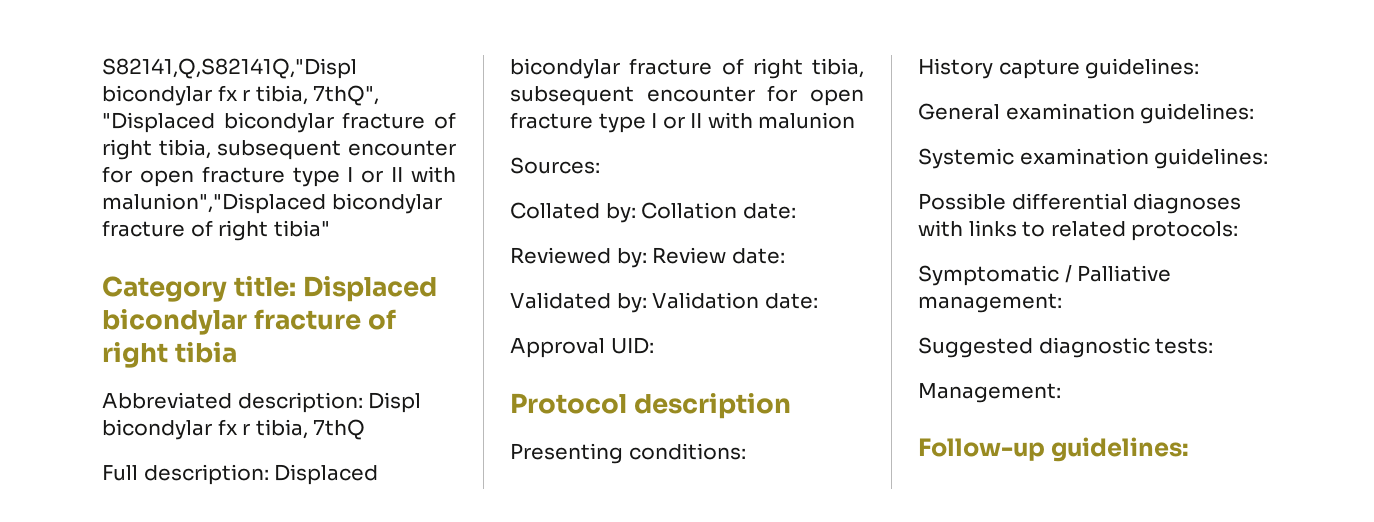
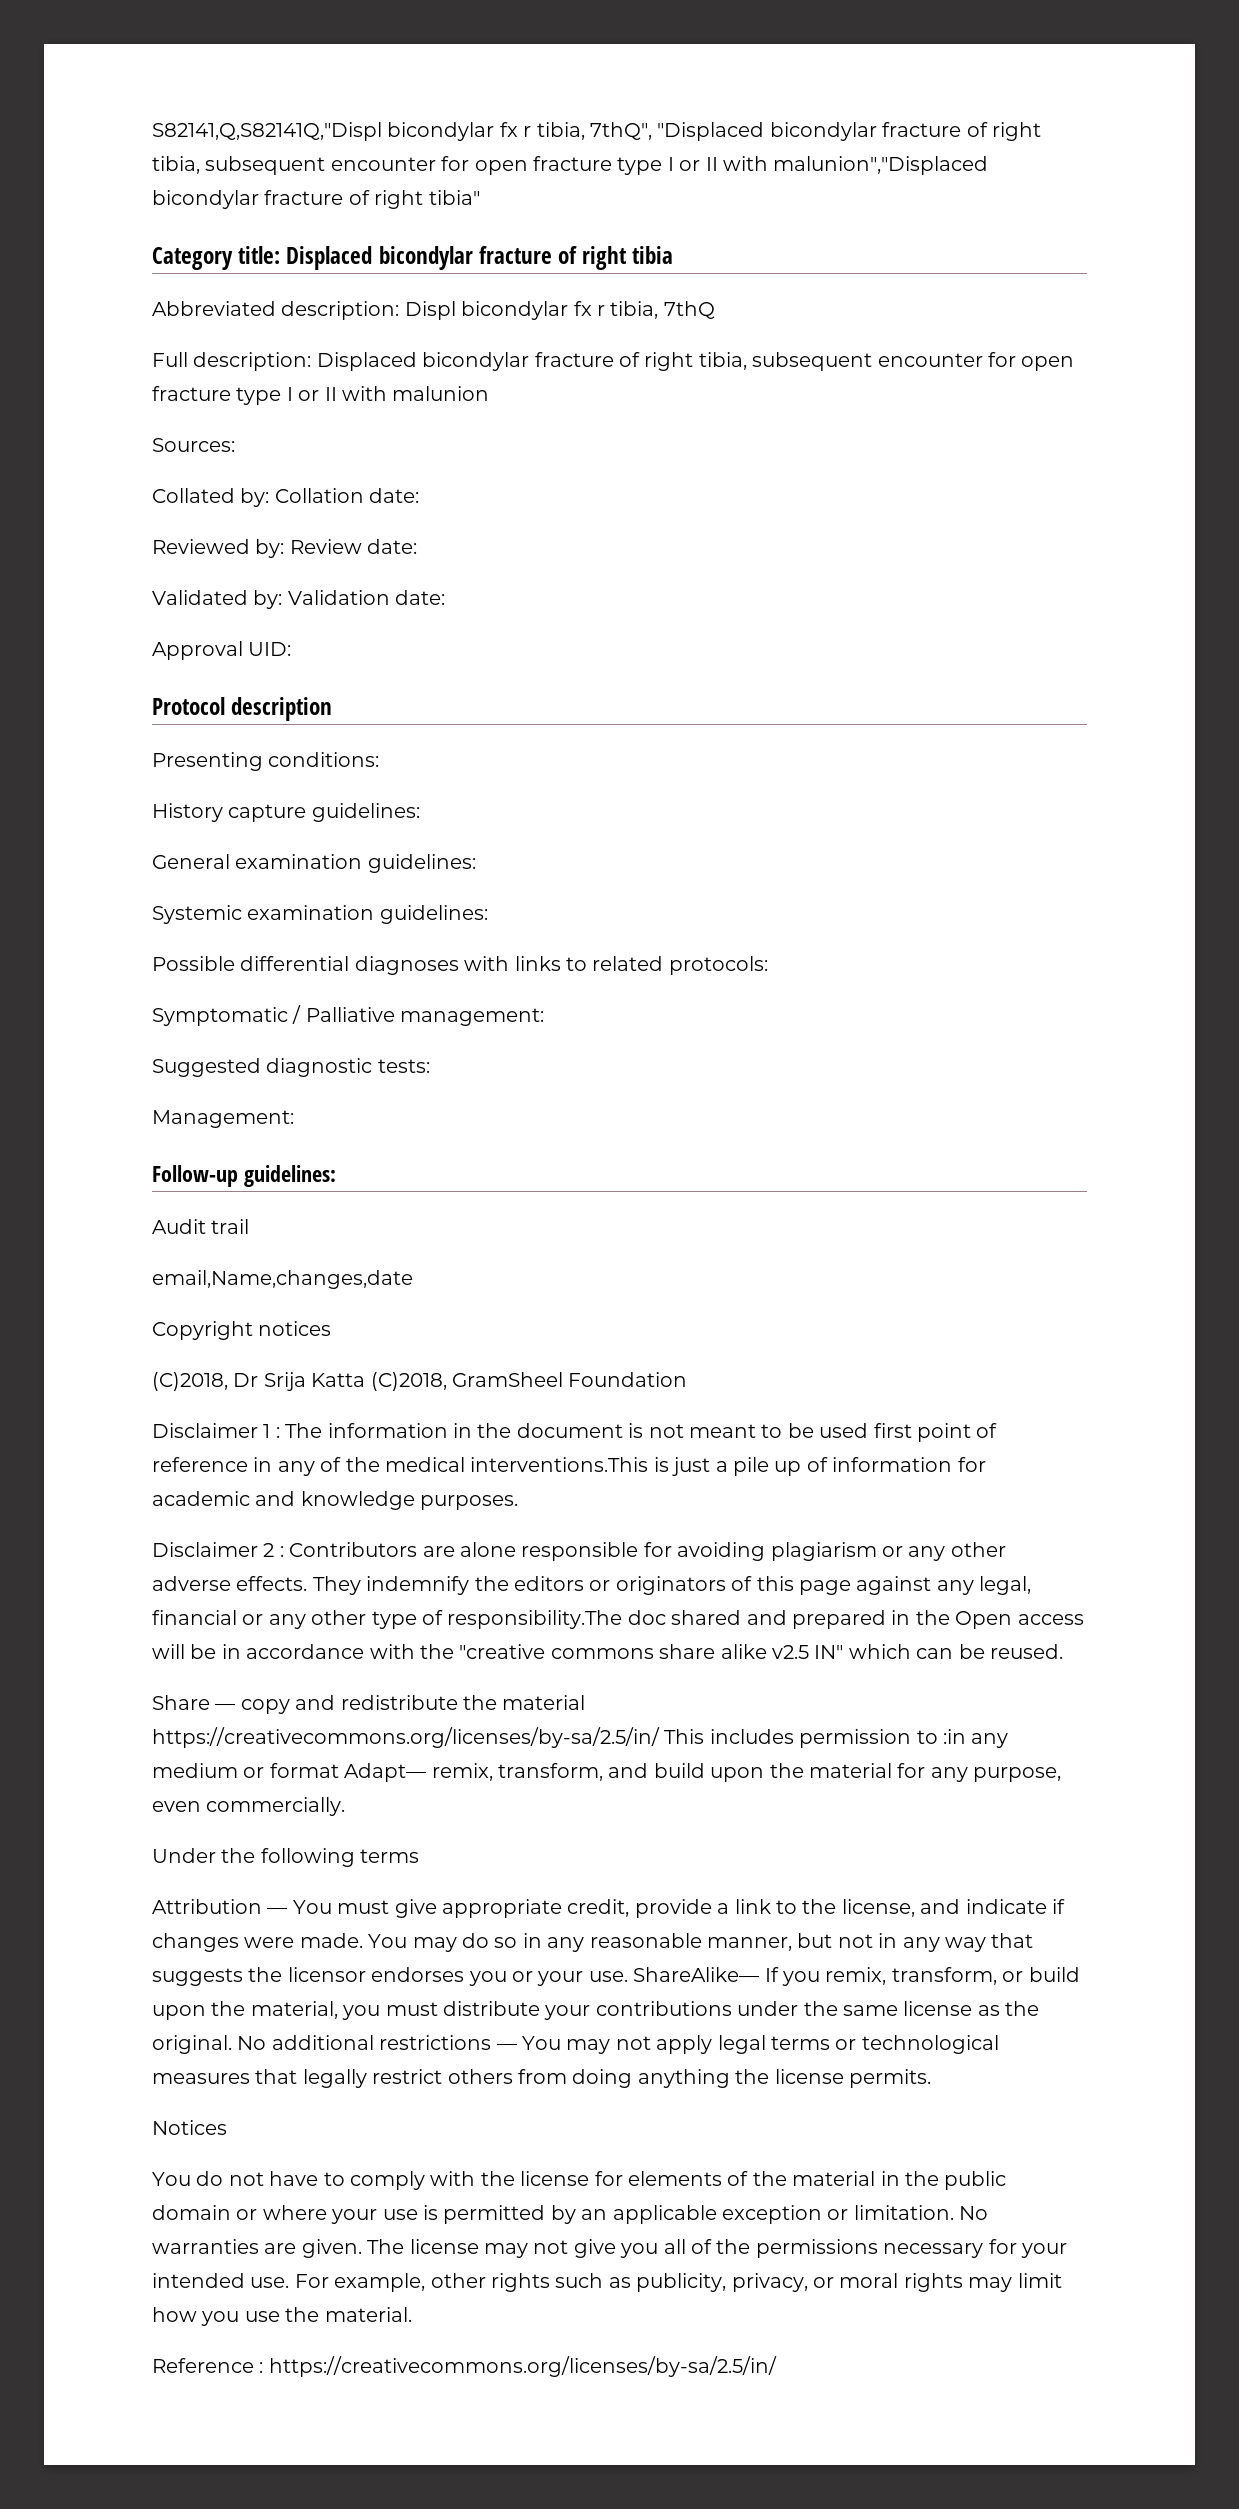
+ Audit trail
+ email,Name,changes,date
+ Copyright notices
+ (C)2018, Dr Srija Katta (C)2018, GramSheel Foundation
+ Disclaimer 1 : The information in the document is not meant to be used first point of reference in any of the medical interventions.This is just a pile up of information for academic and knowledge purposes.
+ Disclaimer 2 : Contributors are alone responsible for avoiding plagiarism or any other adverse effects. They indemnify the editors or originators of this page against any legal, financial or any other type of responsibility.The doc shared and prepared in the Open access will be in accordance with the "creative commons share alike v2.5 IN" which can be reused.
+ Share — copy and redistribute the material https://creativecommons.org/licenses/by-sa/2.5/in/ This includes permission to :in any medium or format Adapt— remix, transform, and build upon the material for any purpose, even commercially.
+ Under the following terms
+ Attribution — You must give appropriate credit, provide a link to the license, and indicate if changes were made. You may do so in any reasonable manner, but not in any way that suggests the licensor endorses you or your use. ShareAlike— If you remix, transform, or build upon the material, you must distribute your contributions under the same license as the original. No additional restrictions — You may not apply legal terms or technological measures that legally restrict others from doing anything the license permits.
+ Notices
+ You do not have to comply with the license for elements of the material in the public domain or where your use is permitted by an applicable exception or limitation. No warranties are given. The license may not give you all of the permissions necessary for your intended use. For example, other rights such as publicity, privacy, or moral rights may limit how you use the material.
+ Reference : https://creativecommons.org/licenses/by-sa/2.5/in/

